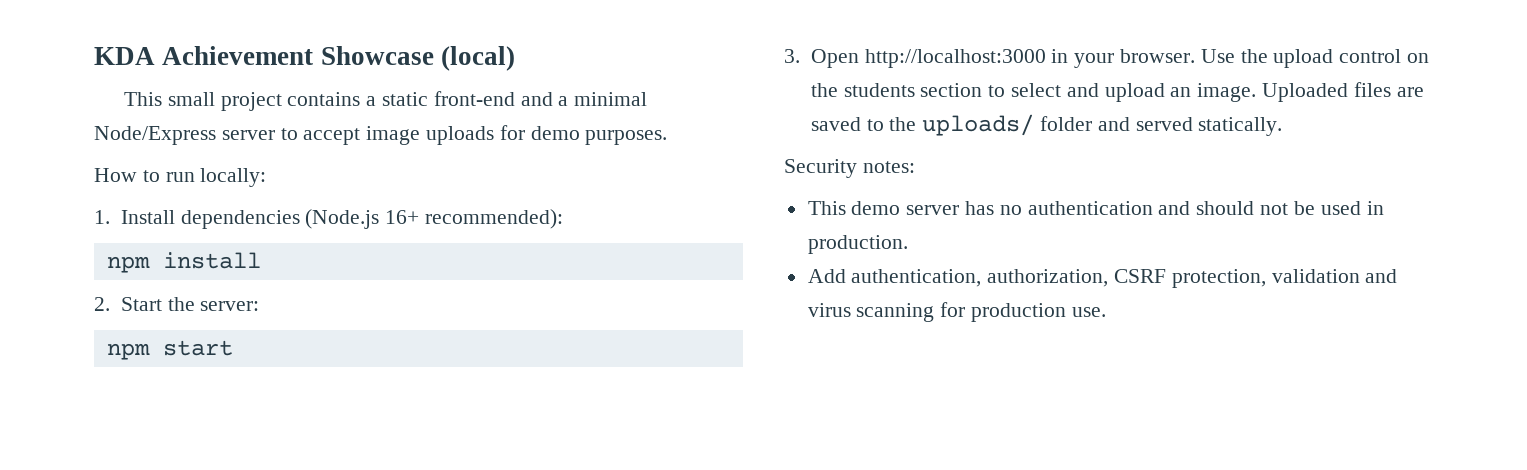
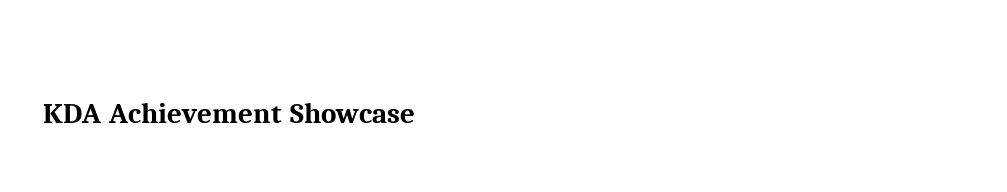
- KDA Achievement Showcase (local)
- This small project contains a static front-end and a minimal Node/Express server to accept image uploads for demo purposes.
- How to run locally:
- 1. Install dependencies (Node.js 16+ recommended):
- npm install
- 2. Start the server:
- npm start
- 3. Open http://localhost:3000 in your browser. Use the upload control on the students section to select and upload an image. Uploaded files are saved to the uploads/ folder and served statically.
- Security notes:
- This demo server has no authentication and should not be used in production.
- Add authentication, authorization, CSRF protection, validation and virus scanning for production use.
+ KDA Achievement Showcase

